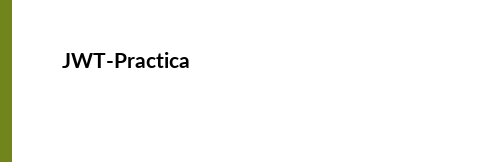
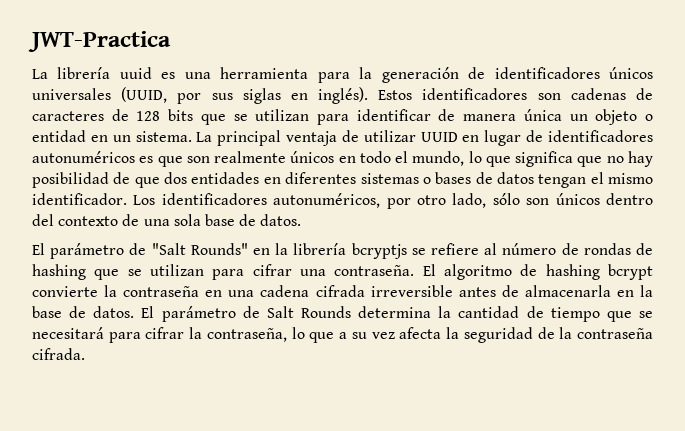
+ La librería uuid es una herramienta para la generación de identificadores únicos universales (UUID, por sus siglas en inglés). Estos identificadores son cadenas de caracteres de 128 bits que se utilizan para identificar de manera única un objeto o entidad en un sistema. La principal ventaja de utilizar UUID en lugar de identificadores autonuméricos es que son realmente únicos en todo el mundo, lo que significa que no hay posibilidad de que dos entidades en diferentes sistemas o bases de datos tengan el mismo identificador. Los identificadores autonuméricos, por otro lado, sólo son únicos dentro del contexto de una sola base de datos.
+ El parámetro de "Salt Rounds" en la librería bcryptjs se refiere al número de rondas de hashing que se utilizan para cifrar una contraseña. El algoritmo de hashing bcrypt convierte la contraseña en una cadena cifrada irreversible antes de almacenarla en la base de datos. El parámetro de Salt Rounds determina la cantidad de tiempo que se necesitará para cifrar la contraseña, lo que a su vez afecta la seguridad de la contraseña cifrada.

